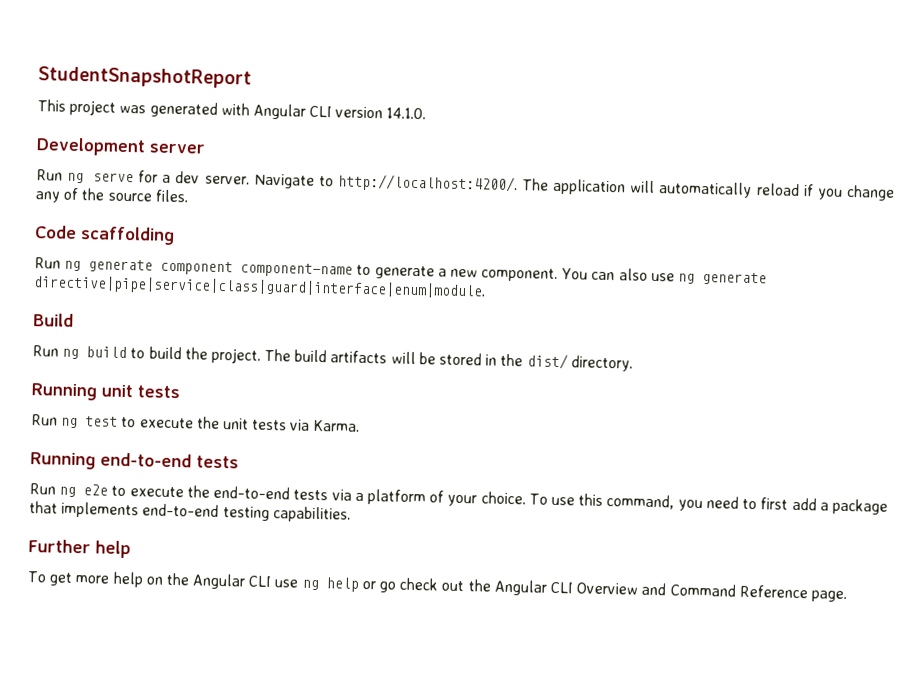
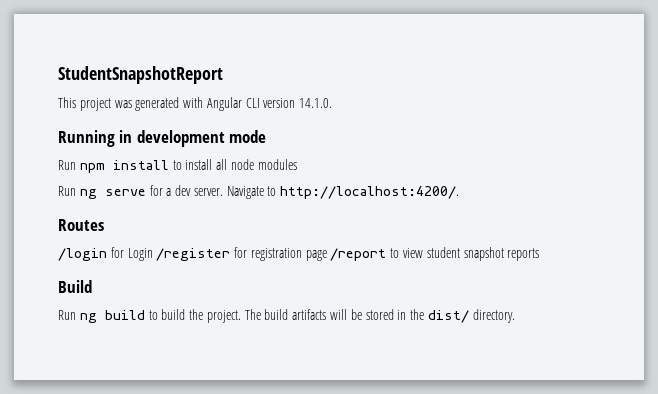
- Development server
+ Running in development mode
+ Run npm install to install all node modules
- Navigate to http://localhost:4200/. The application will automatically reload if you change any of the source files.
- Code scaffolding
- Run ng generate component component-name to generate a new component. You can also use ng generate directive|pipe|service|class|guard|interface|enum|module.
+ Navigate to http://localhost:4200/.
+ Routes
+ /login for Login /register for registration page /report to view student snapshot reports
- Running unit tests
- Run ng test to execute the unit tests via Karma.
- Running end-to-end tests
- Run ng e2e to execute the end-to-end tests via a platform of your choice. To use this command, you need to first add a package that implements end-to-end testing capabilities.
- Further help
- To get more help on the Angular CLI use ng help or go check out the Angular CLI Overview and Command Reference page.

